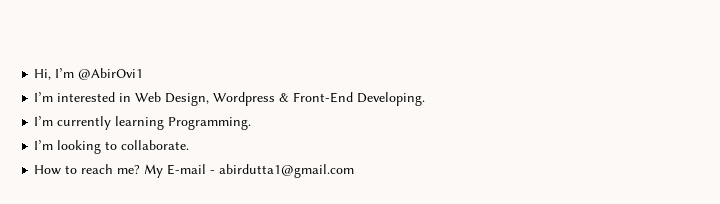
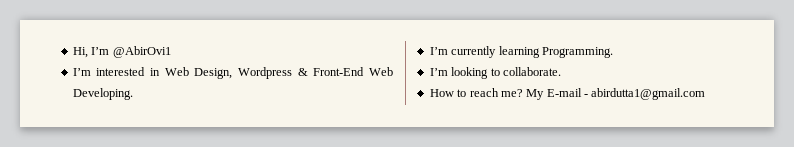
- I’m interested in Web Design, Wordpress & Front-End Developing.
+ I’m interested in Web Design, Wordpress & Front-End Web Developing.

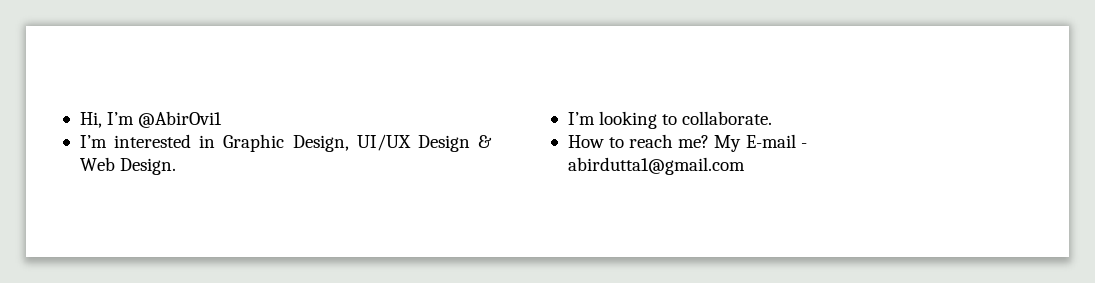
- I’m interested in Web Design, Wordpress & Front-End Web Developing.
- I’m currently learning Programming.
+ I’m interested in Graphic Design, UI/UX Design & Web Design.

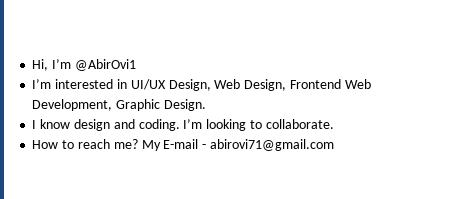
- I’m interested in Graphic Design, UI/UX Design & Web Design.
- I’m looking to collaborate.
+ I’m interested in UI/UX Design, Web Design, Frontend Web Development, Graphic Design.
+ I know design and coding. I’m looking to collaborate.
- My E-mail - abirdutta1@gmail.com
+ My E-mail - abirovi71@gmail.com

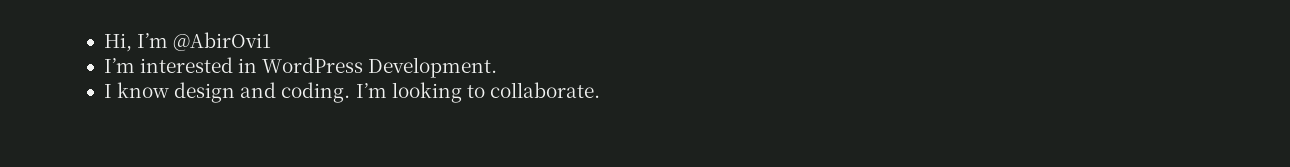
- I’m interested in UI/UX Design, Web Design, Frontend Web Development, Graphic Design.
+ I’m interested in WordPress Development.
- How to reach me? My E-mail - abirovi71@gmail.com

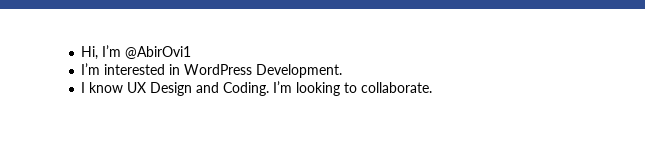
- I know design and coding.
+ I know UX Design and Coding.

